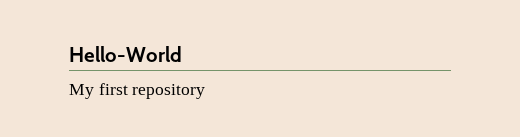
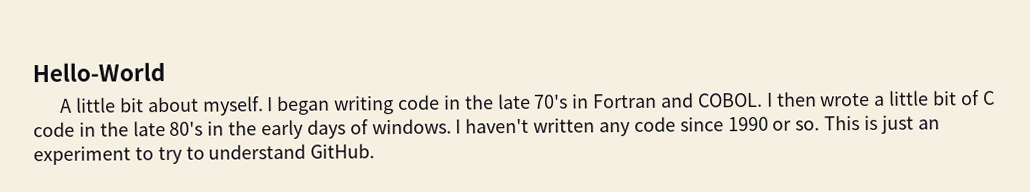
- My first repository
+ A little bit about myself. I began writing code in the late 70's in Fortran and COBOL. I then wrote a little bit of C code in the late 80's in the early days of windows. I haven't written any code since 1990 or so. This is just an experiment to try to understand GitHub.

